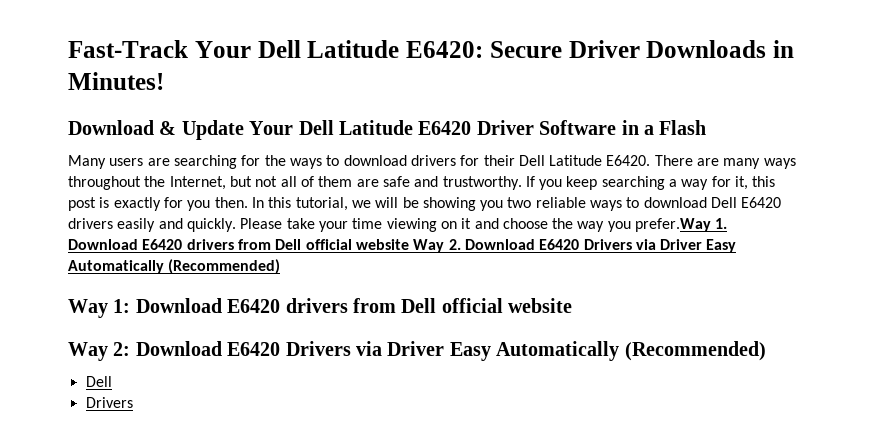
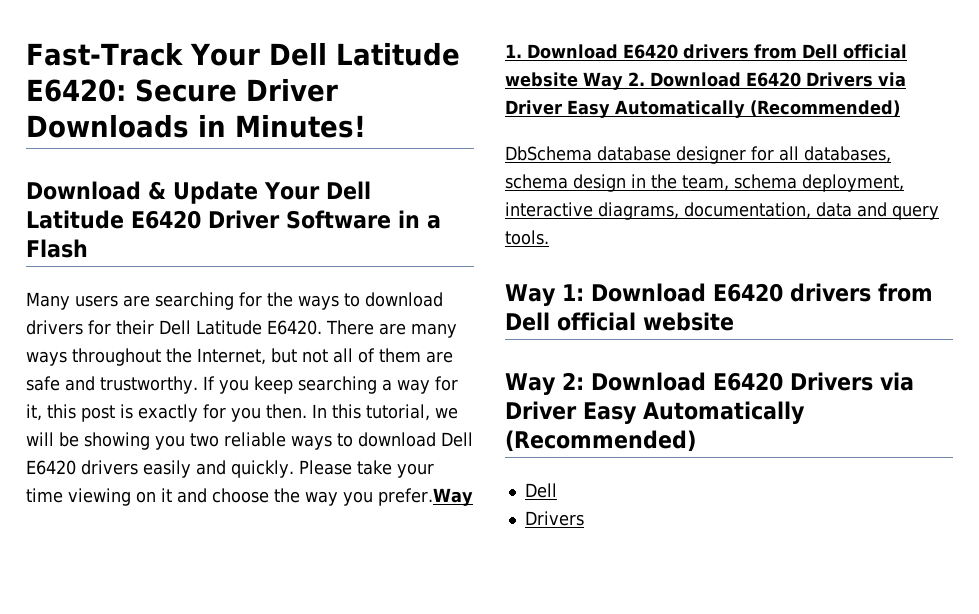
+ DbSchema database designer for all databases, schema design in the team, schema deployment, interactive diagrams, documentation, data and query tools.

